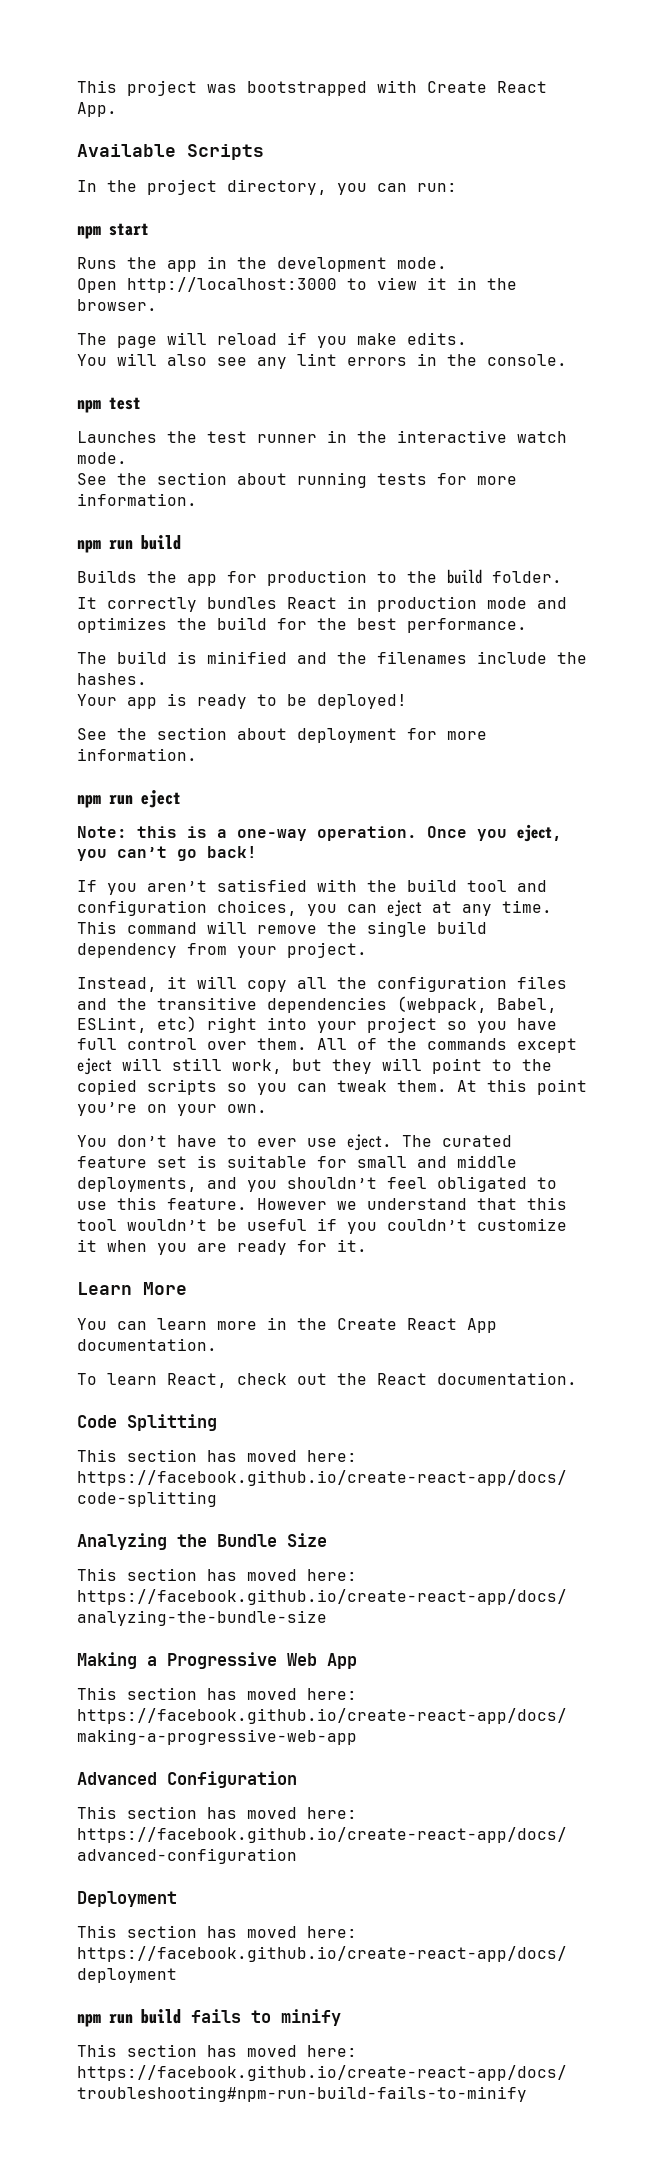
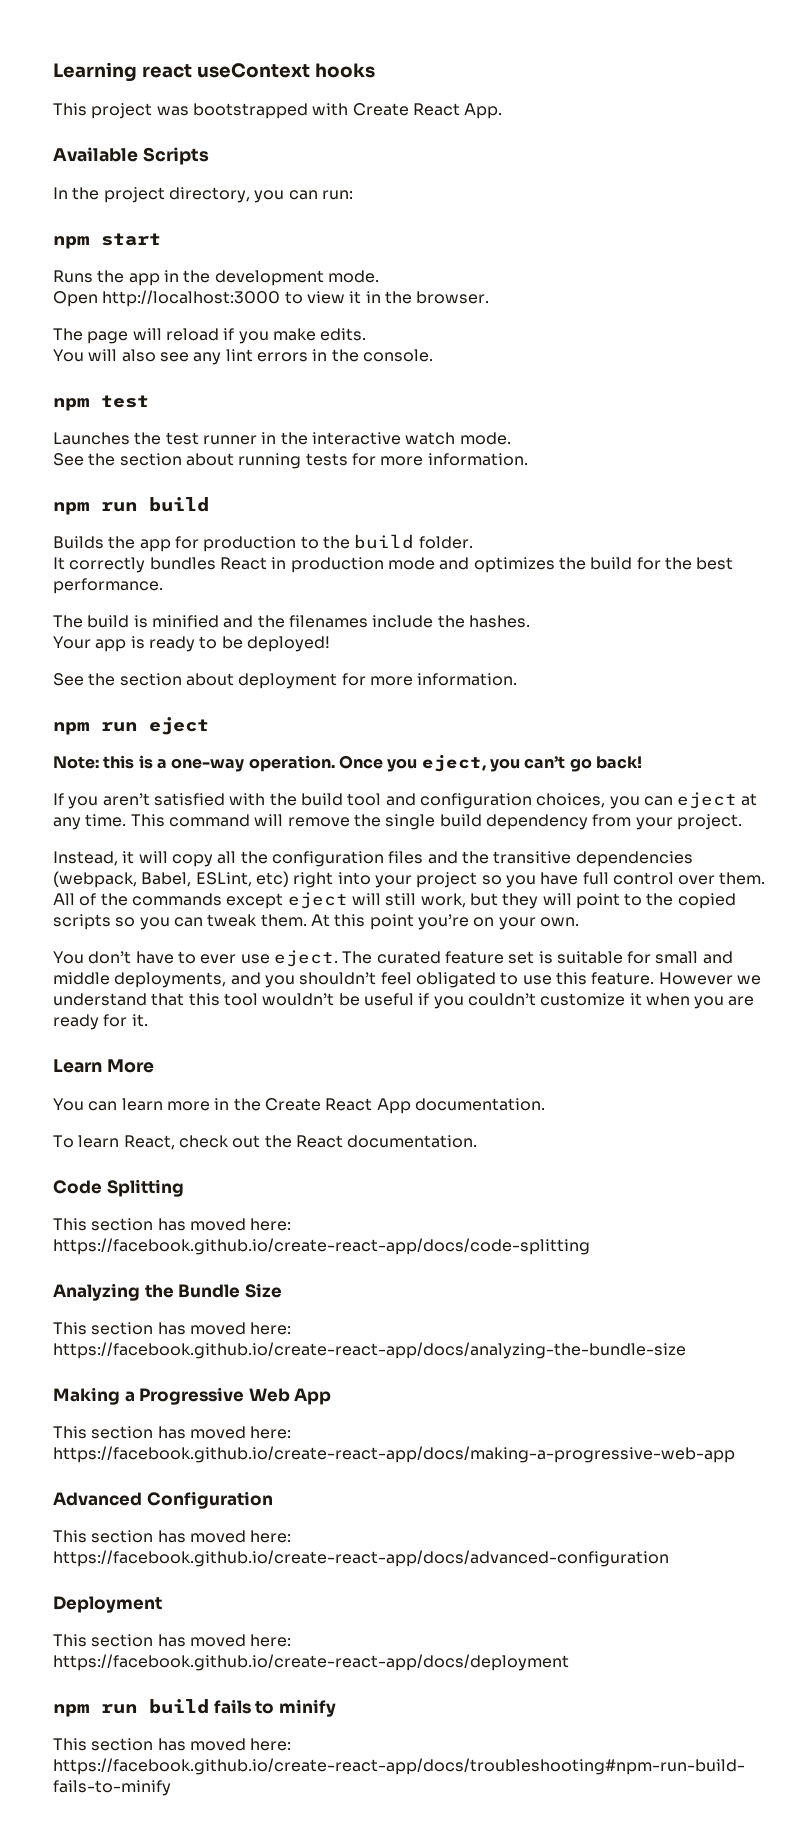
+ Learning react useContext hooks

